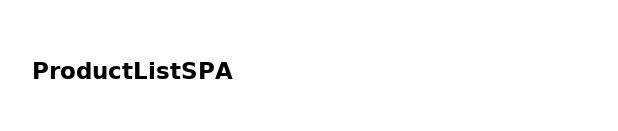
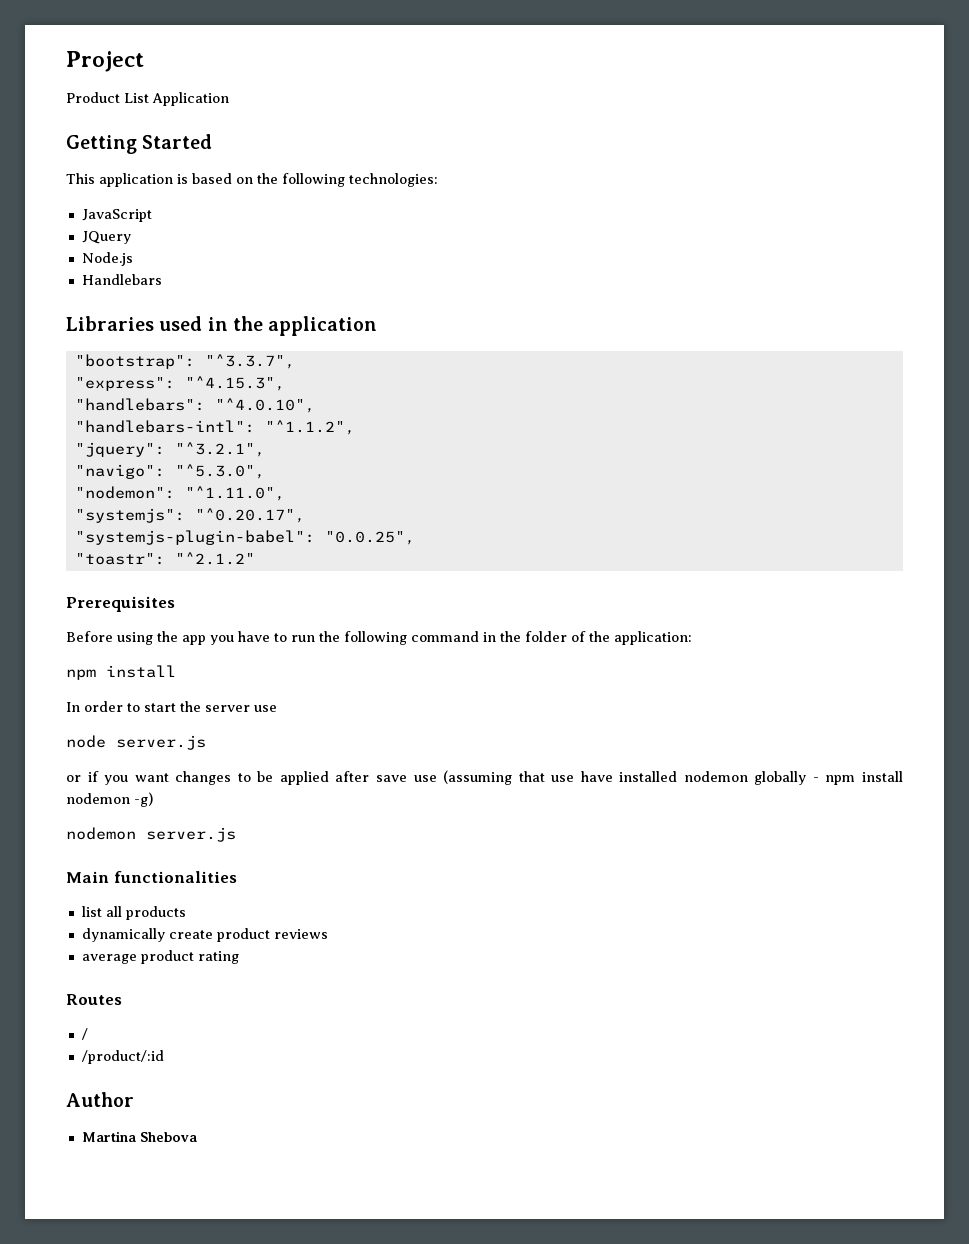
- ProductListSPA
+ Project
+ Product List Application
+ Getting Started
+ This application is based on the following technologies:
+ JavaScript
+ JQuery
+ Node.js
+ Handlebars
+ Libraries used in the application
+ "bootstrap": "^3.3.7",
+ "express": "^4.15.3",
+ "handlebars": "^4.0.10",
+ "handlebars-intl": "^1.1.2",
+ "jquery": "^3.2.1",
+ "navigo": "^5.3.0",
+ "nodemon": "^1.11.0",
+ "systemjs": "^0.20.17",
+ "systemjs-plugin-babel": "0.0.25",
+ "toastr": "^2.1.2"
+ Prerequisites
+ Before using the app you have to run the following command in the folder of the application:
+ npm install
+ In order to start the server use
+ node server.js
+ or if you want changes to be applied after save use (assuming that use have installed nodemon globally - npm install nodemon -g)
+ nodemon server.js
+ Main functionalities
+ list all products
+ dynamically create product reviews
+ average product rating
+ Routes
+ /
+ /product/:id
+ Author
+ Martina Shebova

